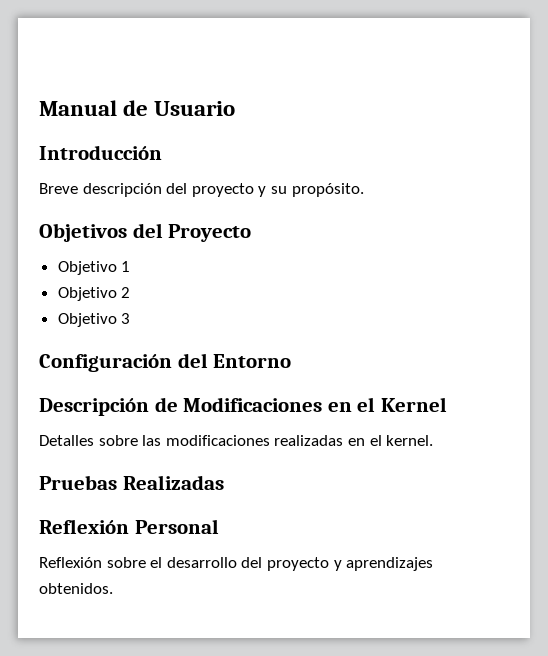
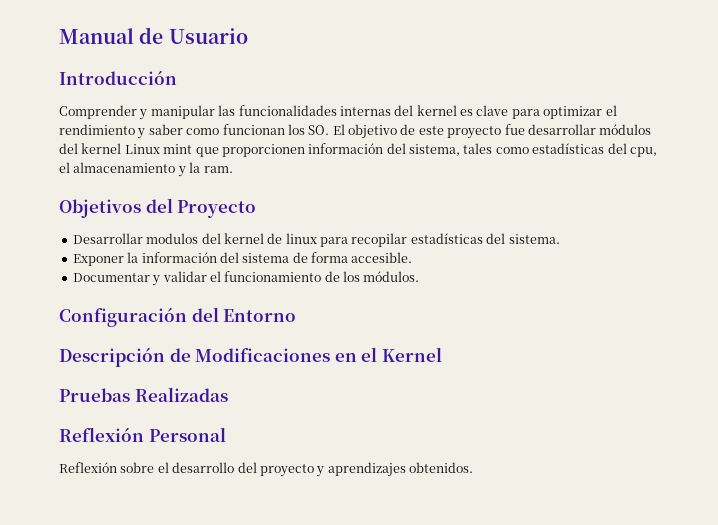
- Breve descripción del proyecto y su propósito.
+ Comprender y manipular las funcionalidades internas del kernel es clave para optimizar el rendimiento y saber como funcionan los SO. El objetivo de este proyecto fue desarrollar módulos del kernel Linux mint que proporcionen información del sistema, tales como estadísticas del cpu, el almacenamiento y la ram.
  Objetivos del Proyecto
- Objetivo 1
- Objetivo 2
- Objetivo 3
+ Desarrollar modulos del kernel de linux para recopilar estadísticas del sistema.
+ Exponer la información del sistema de forma accesible.
+ Documentar y validar el funcionamiento de los módulos.
- Detalles sobre las modificaciones realizadas en el kernel.

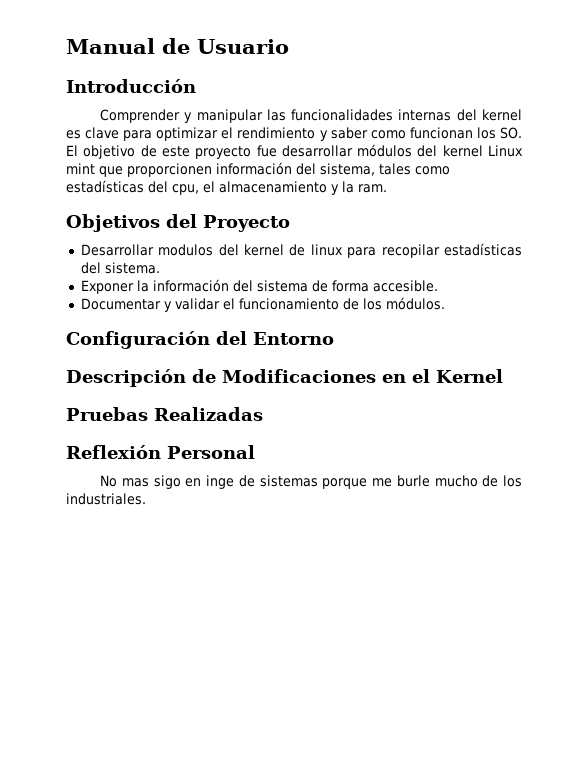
- Reflexión sobre el desarrollo del proyecto y aprendizajes obtenidos.
+ No mas sigo en inge de sistemas porque me burle mucho de los industriales.

